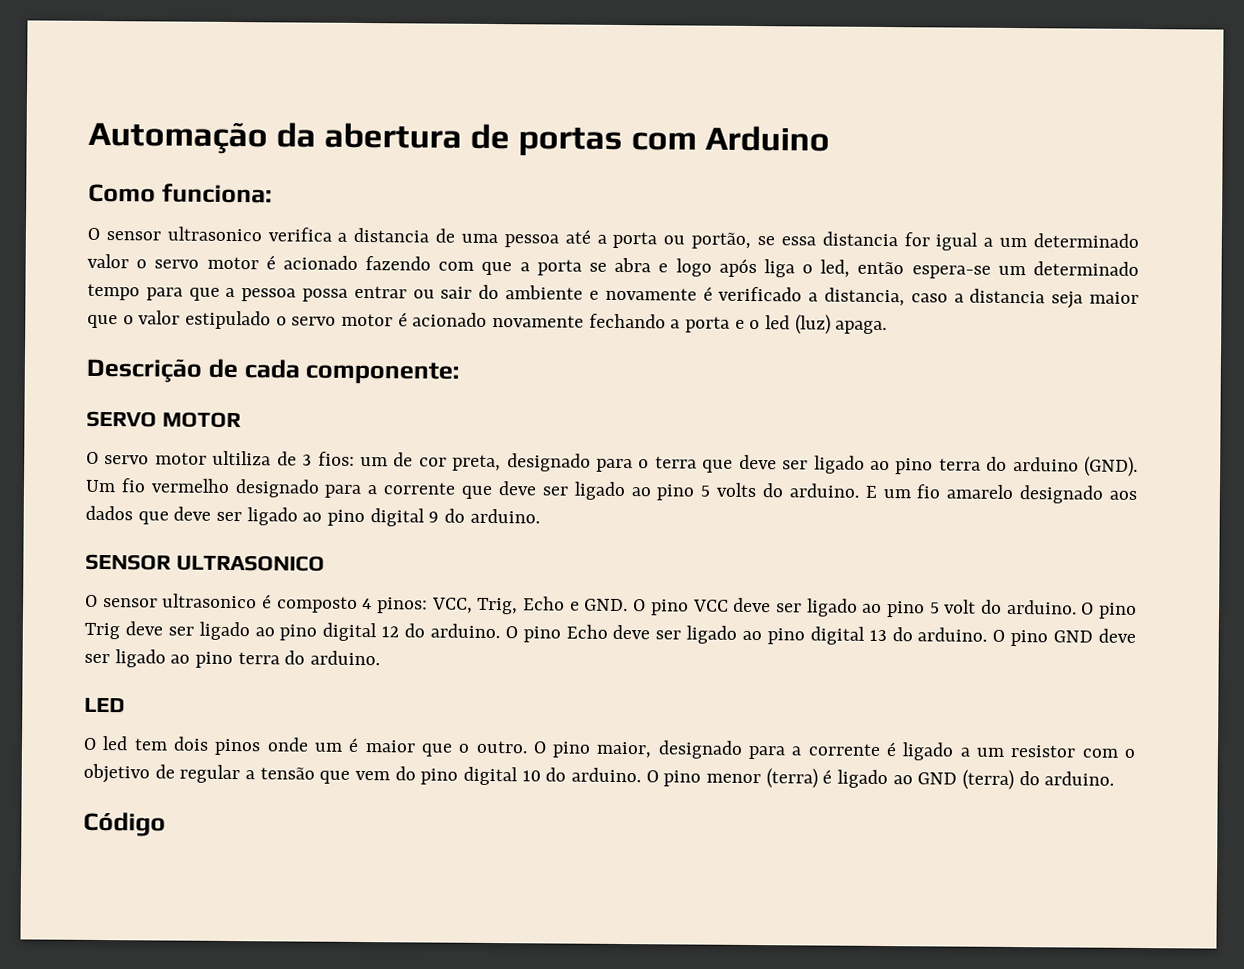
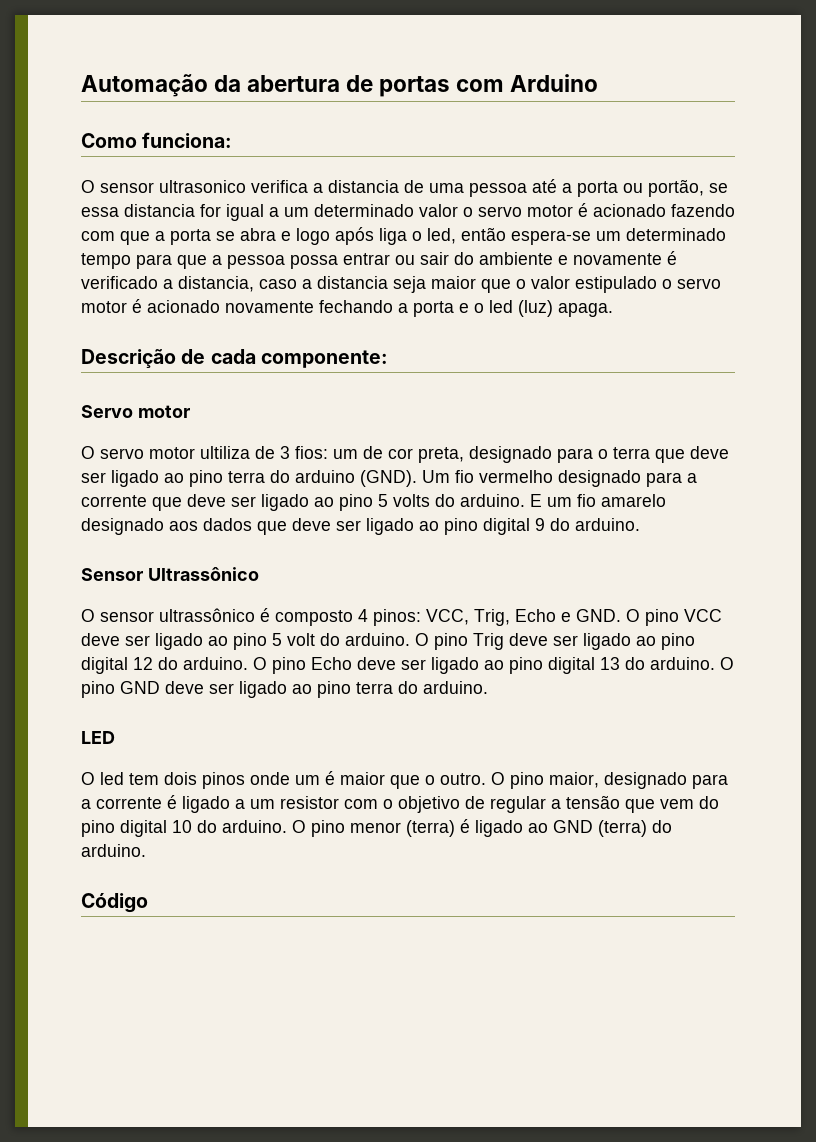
- SERVO MOTOR
+ Servo motor
- SENSOR ULTRASONICO
- O sensor ultrasonico é composto 4 pinos: VCC, Trig, Echo e GND. O pino VCC deve ser ligado ao pino 5 volt do arduino.
+ Sensor Ultrassônico
+ O sensor ultrassônico é composto 4 pinos: VCC, Trig, Echo e GND. O pino VCC deve ser ligado ao pino 5 volt do arduino.

